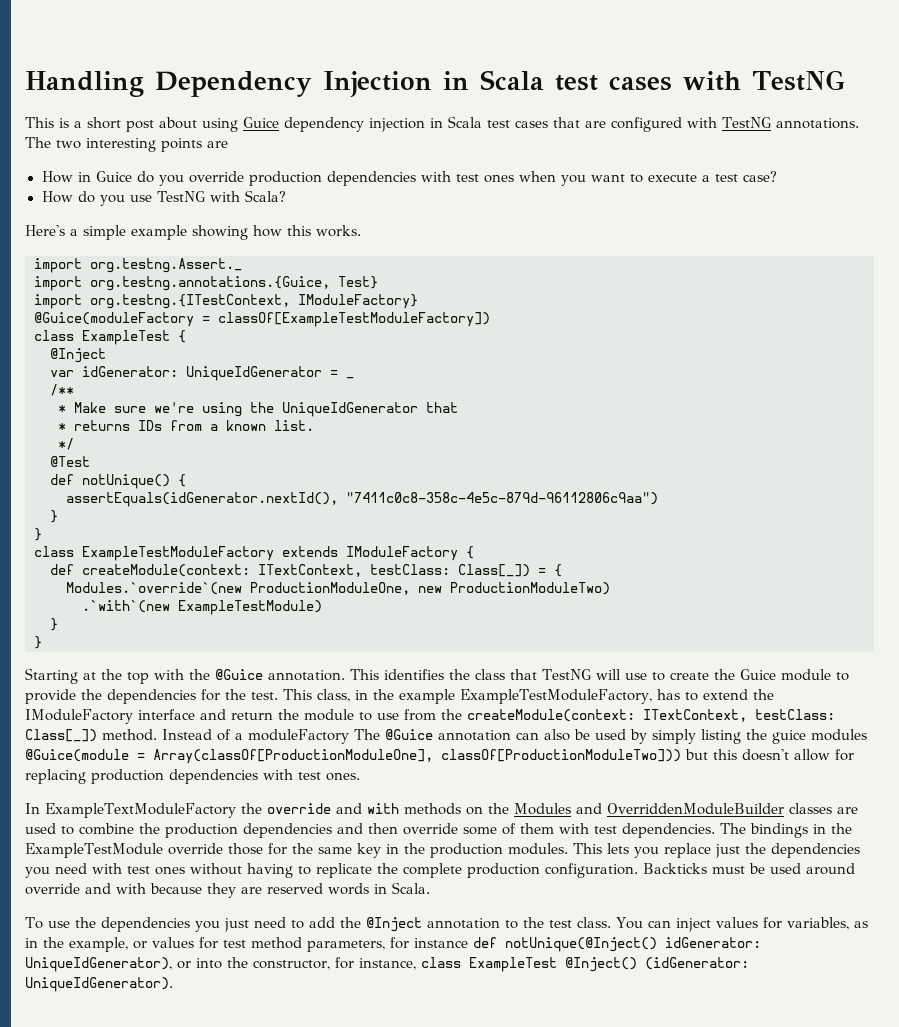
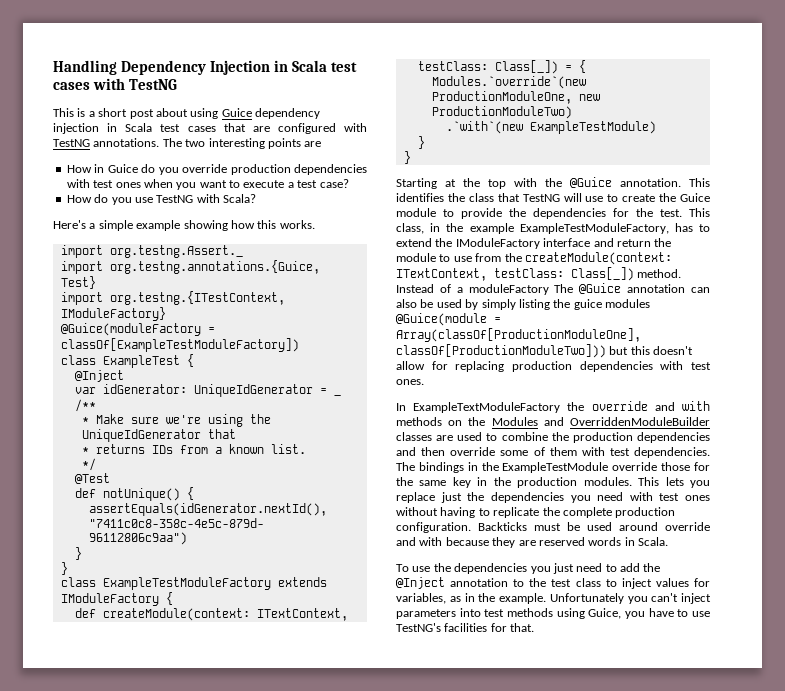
- To use the dependencies you just need to add the @Inject annotation to the test class. You can inject values for variables, as in the example, or values for test method parameters, for instance def notUnique(@Inject() idGenerator: UniqueIdGenerator), or into the constructor, for instance, class ExampleTest @Inject() (idGenerator: UniqueIdGenerator).
+ To use the dependencies you just need to add the @Inject annotation to the test class to inject values for variables, as in the example. Unfortunately you can't inject parameters into test methods using Guice, you have to use TestNG's facilities for that.

